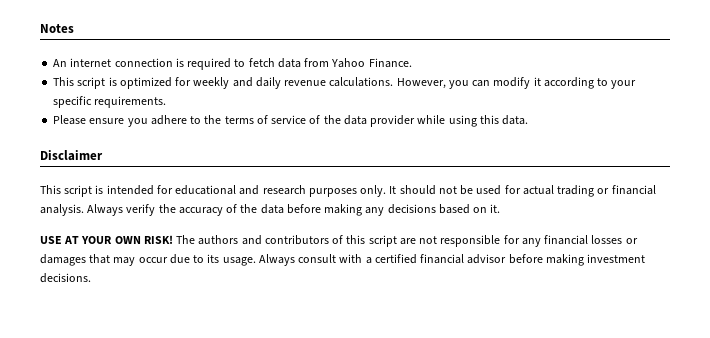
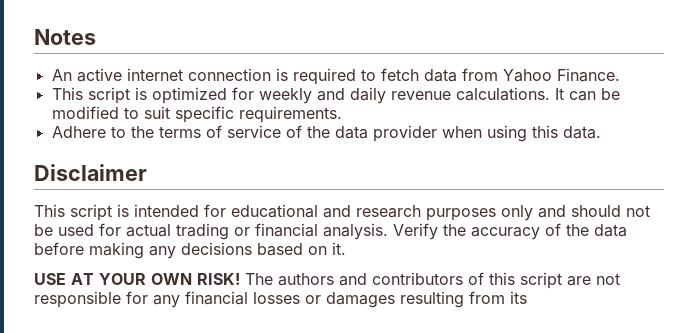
- An internet connection is required to fetch data from Yahoo Finance.
+ An active internet connection is required to fetch data from Yahoo Finance.
- However, you can modify it according to your specific requirements.
- Please ensure you adhere to the terms of service of the data provider while using this data.
+ It can be modified to suit specific requirements.
+ Adhere to the terms of service of the data provider when using this data.
- This script is intended for educational and research purposes only. It should not be used for actual trading or financial analysis.
+ This script is intended for educational and research purposes only and should not be used for actual trading or financial analysis.
- Always verify the accuracy of the data before making any decisions based on it.
+ Verify the accuracy of the data before making any decisions based on it.
- The authors and contributors of this script are not responsible for any financial losses or damages that may occur due to its usage. Always consult with a certified financial advisor before making investment decisions.
+ The authors and contributors of this script are not responsible for any financial losses or damages resulting from its

